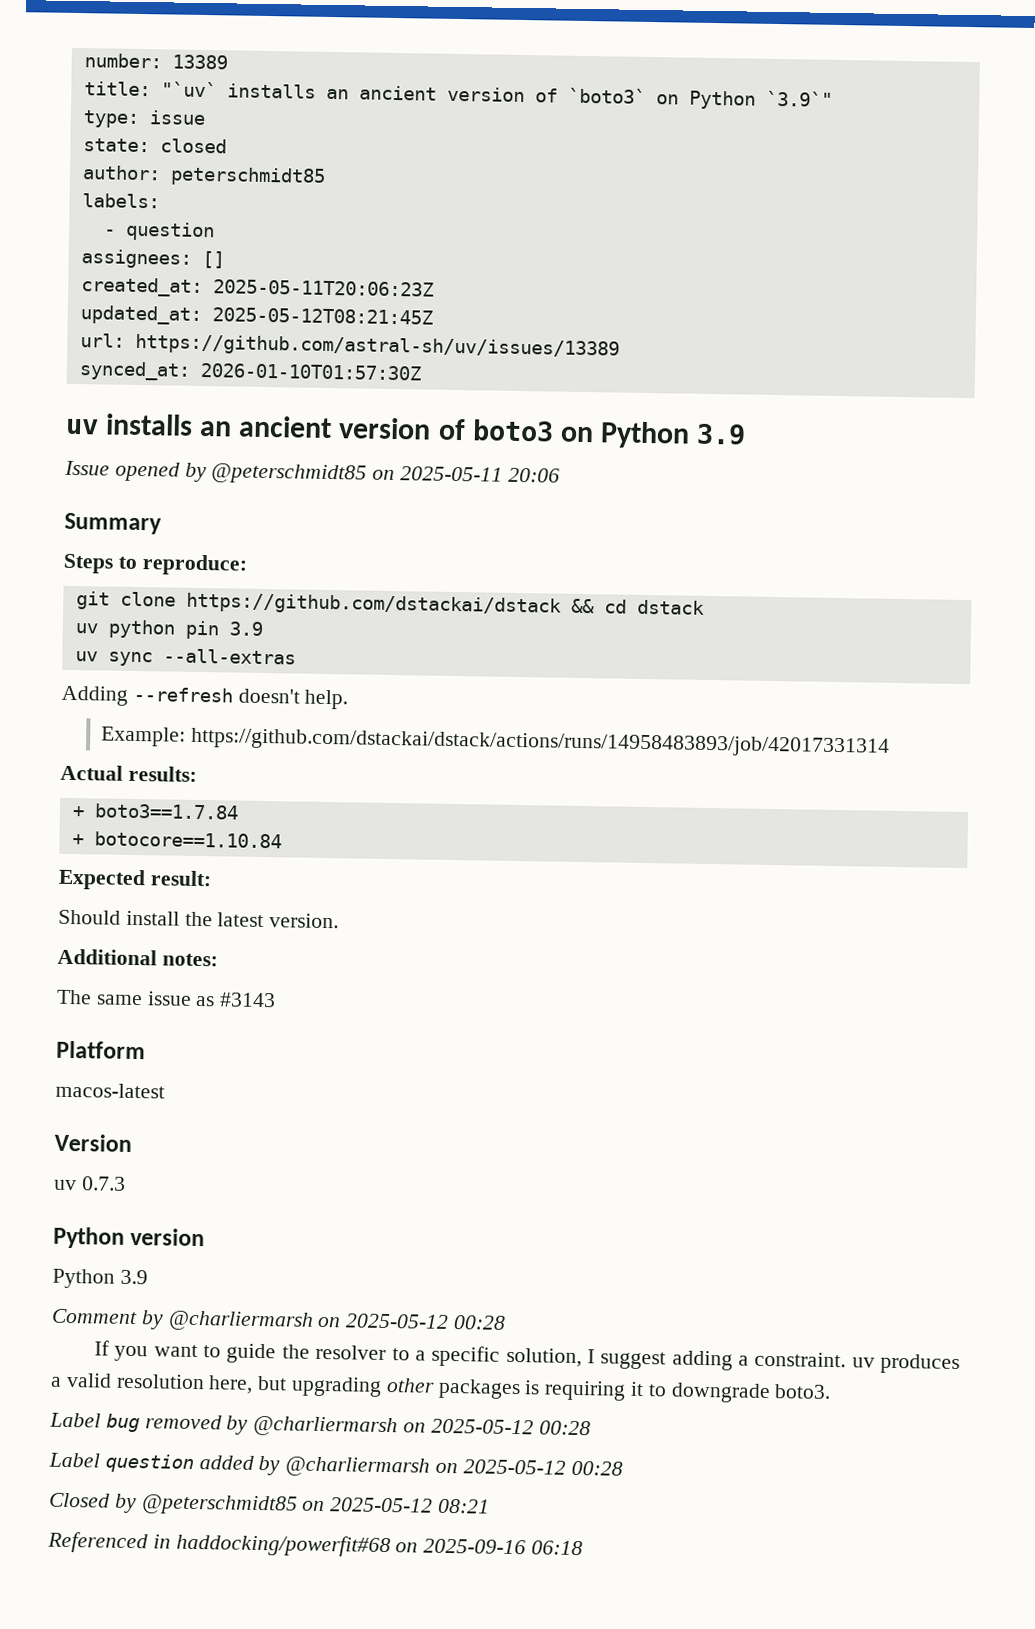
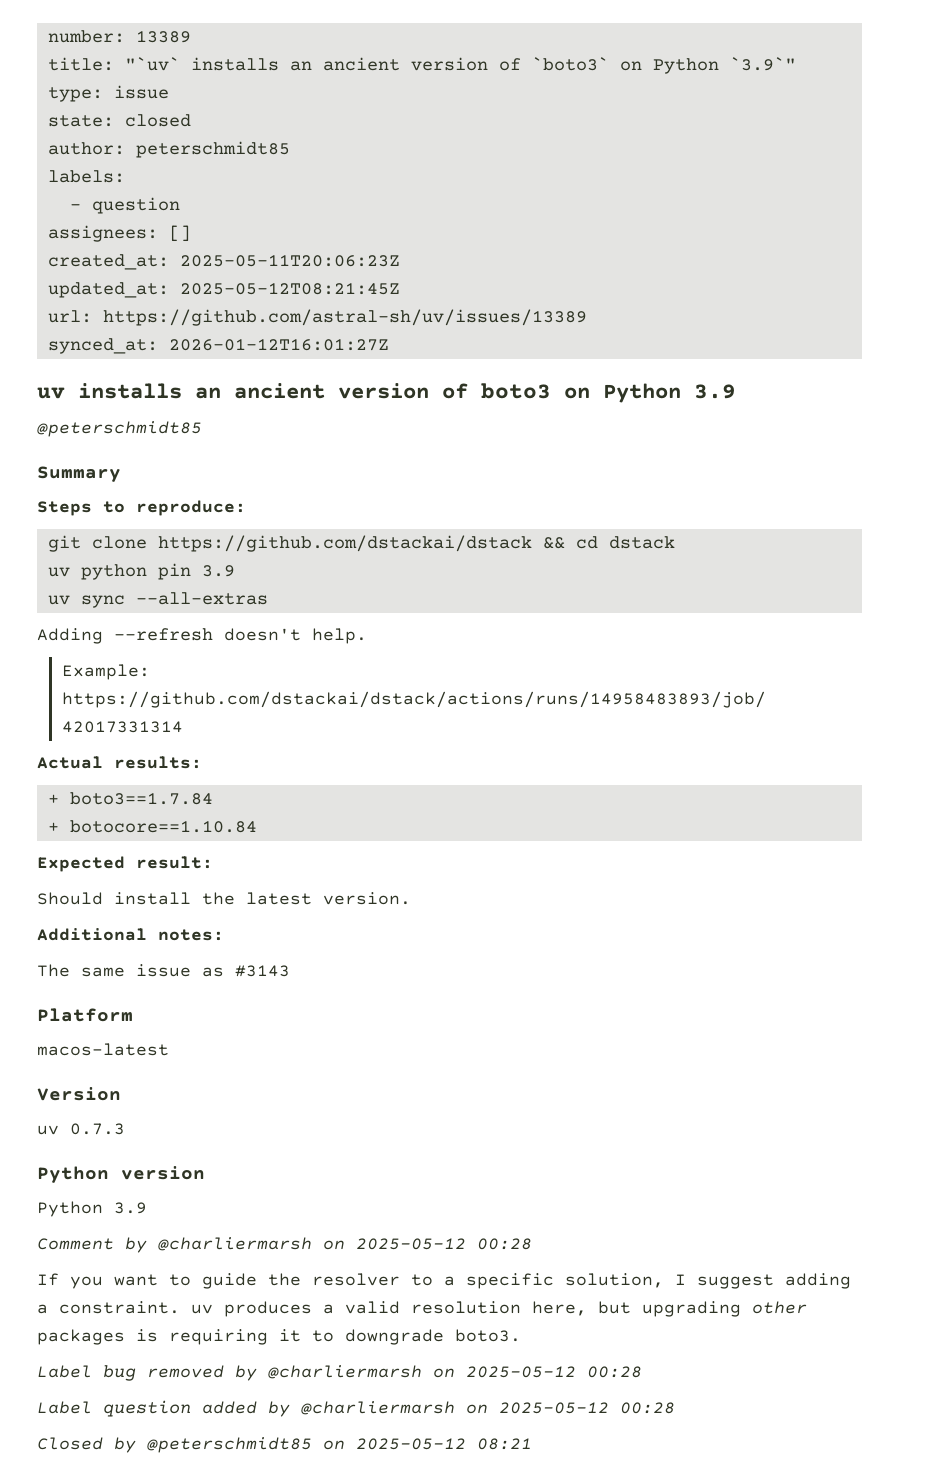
- synced_at: 2026-01-10T01:57:30Z
+ synced_at: 2026-01-12T16:01:27Z
  uv installs an ancient version of boto3 on Python 3.9
- Issue opened by @peterschmidt85 on 2025-05-11 20:06
+ @peterschmidt85
- Referenced in haddocking/powerfit#68 on 2025-09-16 06:18

